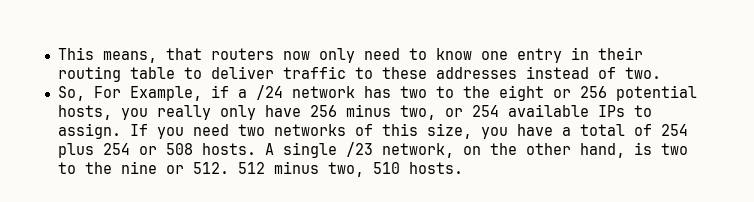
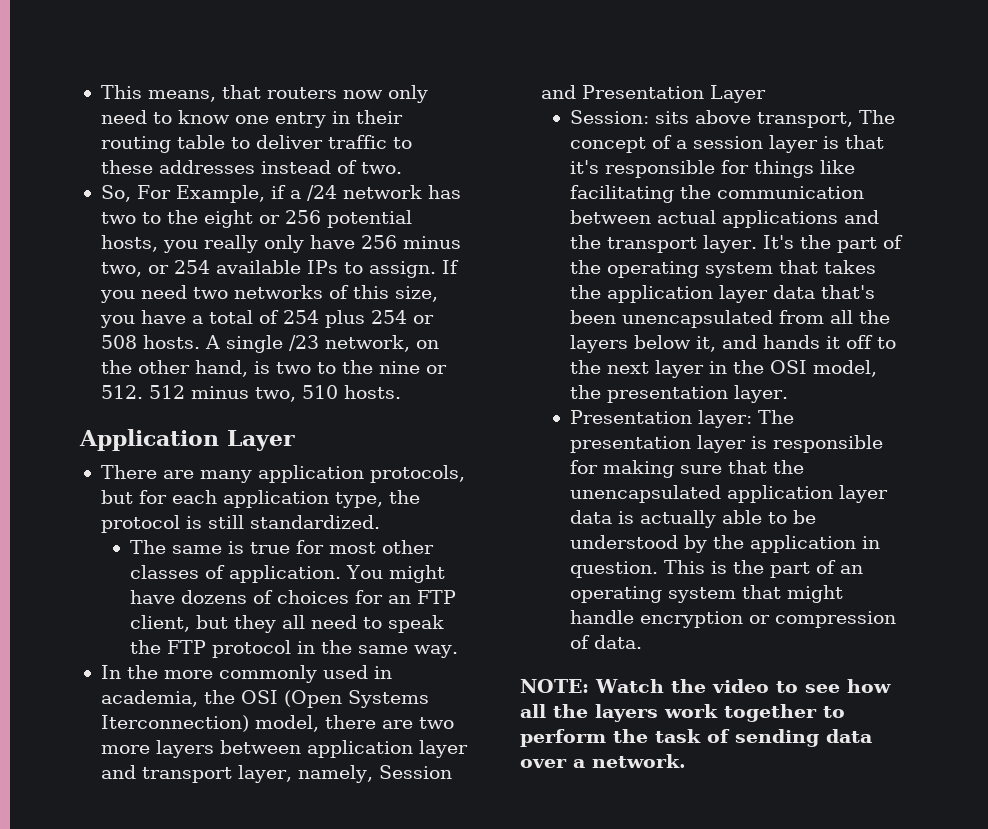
+ Application Layer
+ There are many application protocols, but for each application type, the protocol is still standardized.
+ The same is true for most other classes of application. You might have dozens of choices for an FTP client, but they all need to speak the FTP protocol in the same way.
+ In the more commonly used in academia, the OSI (Open Systems Iterconnection) model, there are two more layers between application layer and transport layer, namely, Session and Presentation Layer
+ Session: sits above transport, The concept of a session layer is that it's responsible for things like facilitating the communication between actual applications and the transport layer. It's the part of the operating system that takes the application layer data that's been unencapsulated from all the layers below it, and hands it off to the next layer in the OSI model, the presentation layer.
+ Presentation layer: The presentation layer is responsible for making sure that the unencapsulated application layer data is actually able to be understood by the application in question. This is the part of an operating system that might handle encryption or compression of data.
+ NOTE: Watch the video to see how all the layers work together to perform the task of sending data over a network.

